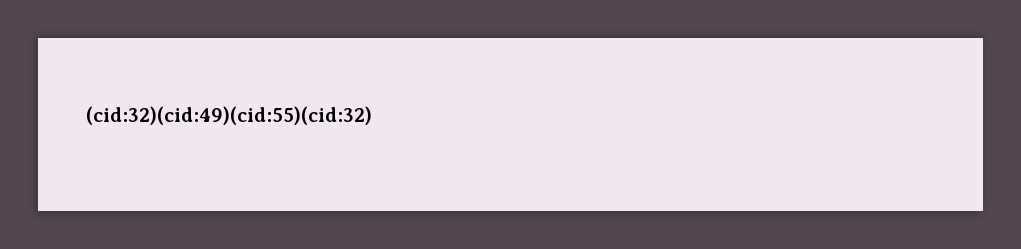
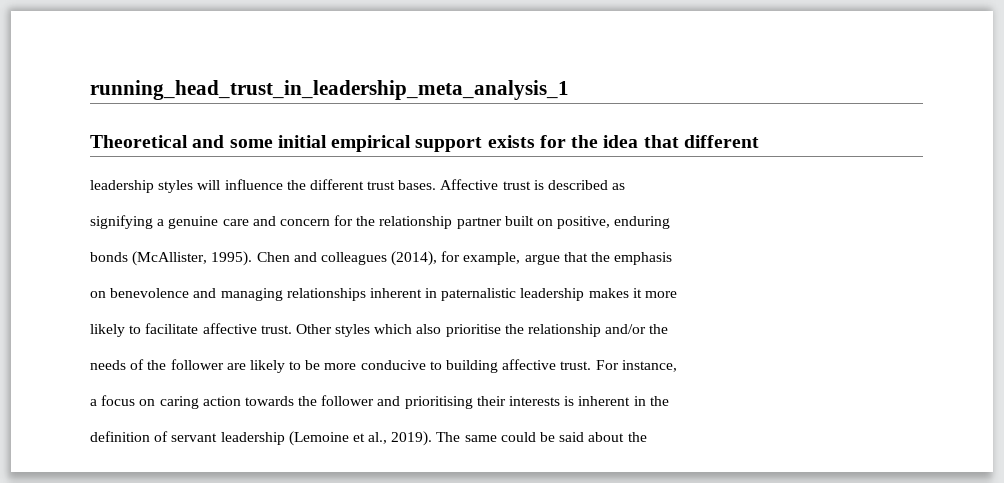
- (cid:32)(cid:49)(cid:55)(cid:32)
+ running_head_trust_in_leadership_meta_analysis_1
+ Theoretical and some initial empirical support exists for the idea that different
+ leadership styles will influence the different trust bases. Affective trust is described as
+ signifying a genuine care and concern for the relationship partner built on positive, enduring
+ bonds (McAllister, 1995). Chen and colleagues (2014), for example, argue that the emphasis
+ on benevolence and managing relationships inherent in paternalistic leadership makes it more
+ likely to facilitate affective trust. Other styles which also prioritise the relationship and/or the
+ needs of the follower are likely to be more conducive to building affective trust. For instance,
+ a focus on caring action towards the follower and prioritising their interests is inherent in the
+ definition of servant leadership (Lemoine et al., 2019). The same could be said about the

